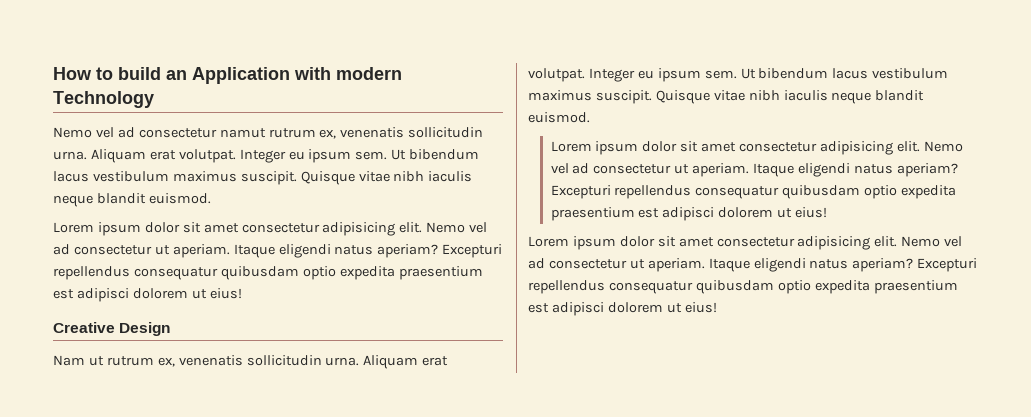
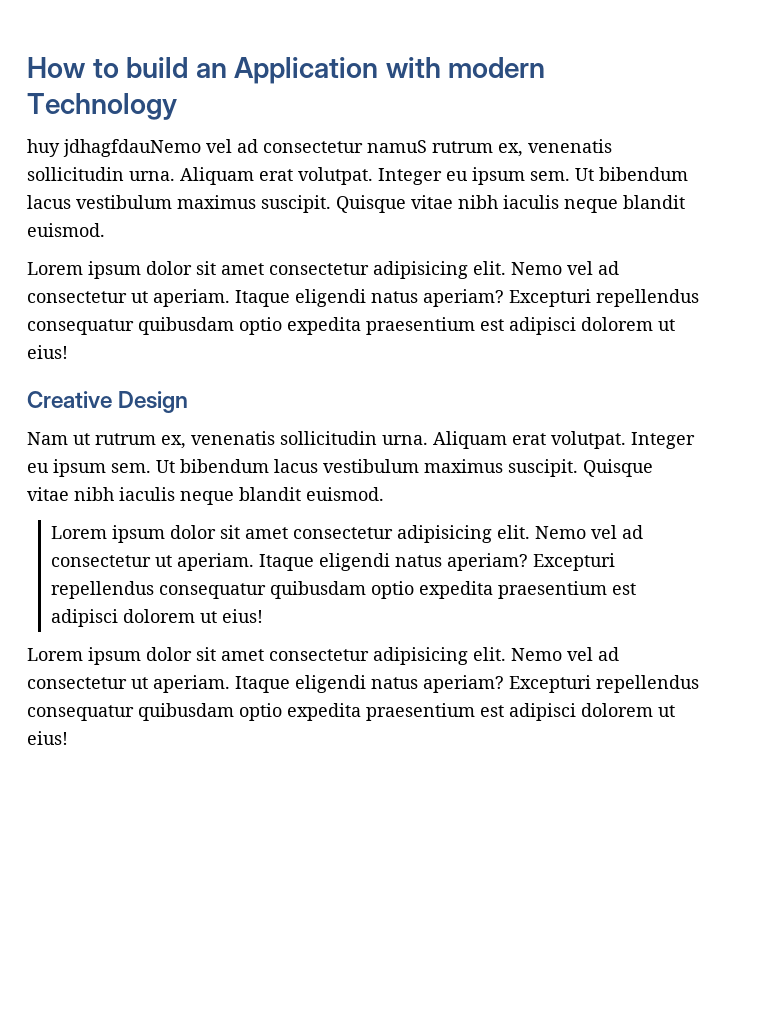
- Nemo vel ad consectetur namut rutrum ex, venenatis sollicitudin urna.
+ huy jdhagfdauNemo vel ad consectetur namuS rutrum ex, venenatis sollicitudin urna.

